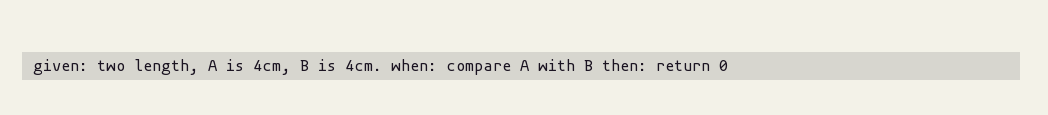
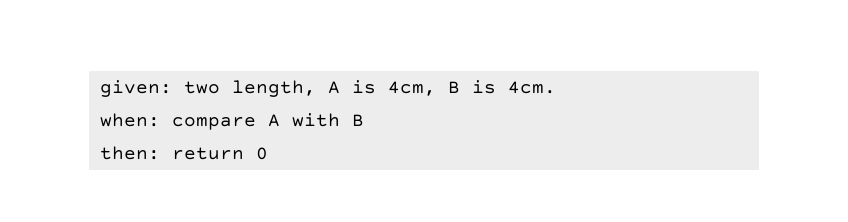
- given: two length, A is 4cm, B is 4cm. when: compare A with B then: return 0
+ given: two length, A is 4cm, B is 4cm.
+ when: compare A with B
+ then: return 0

